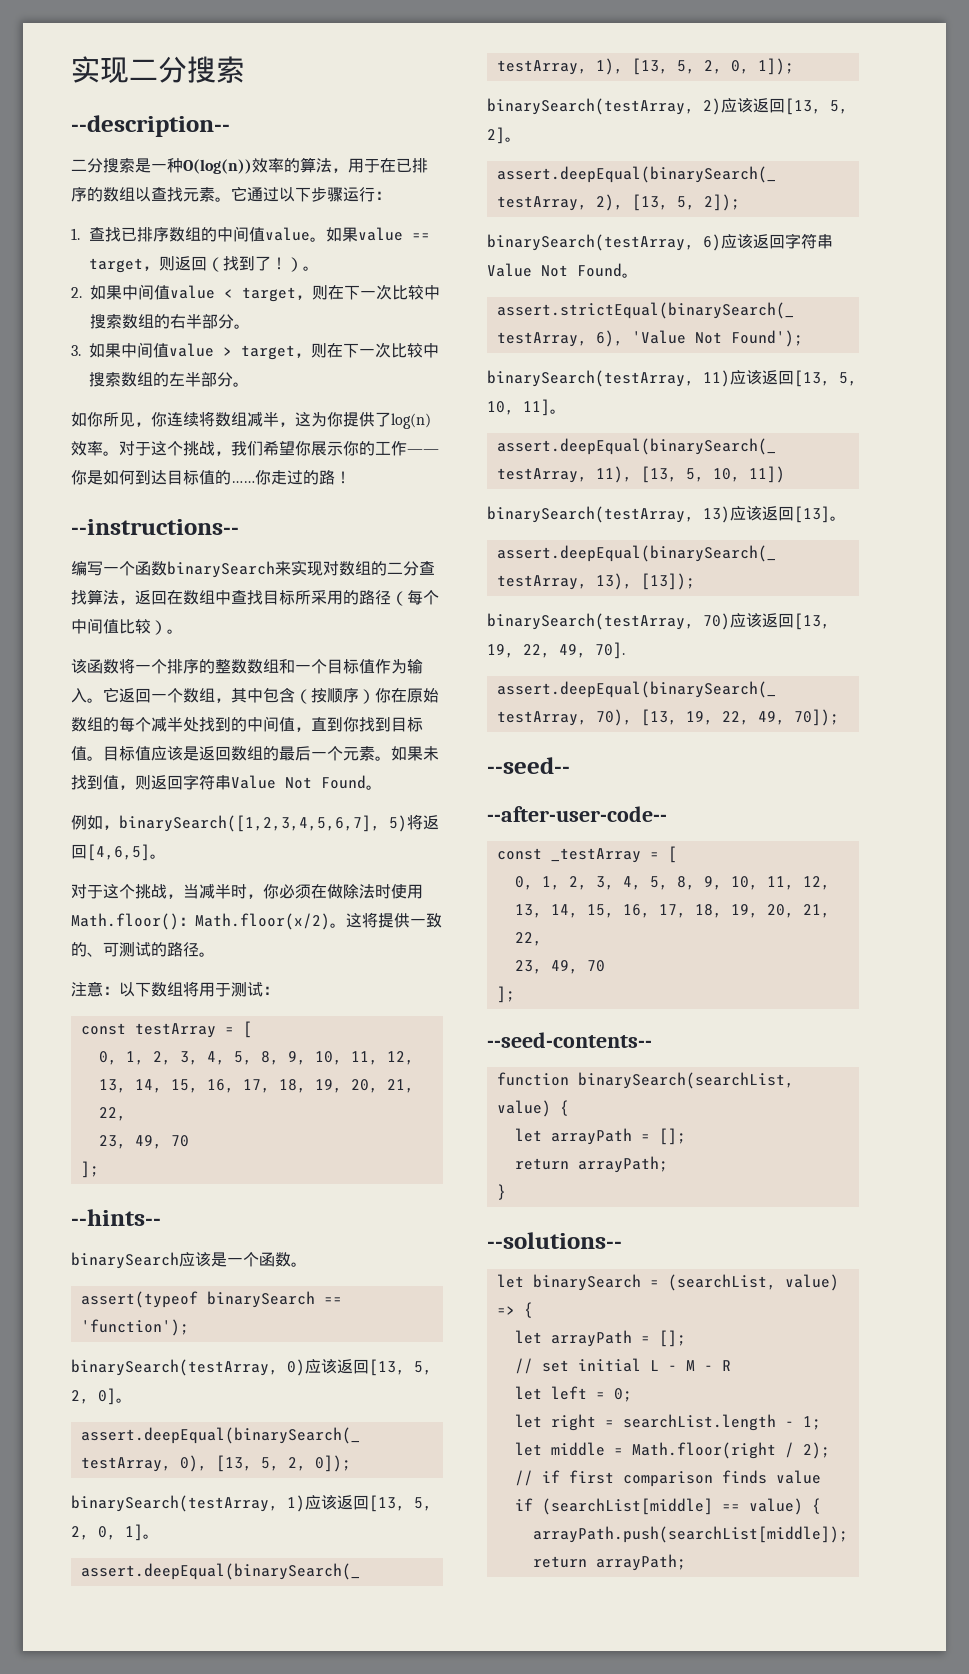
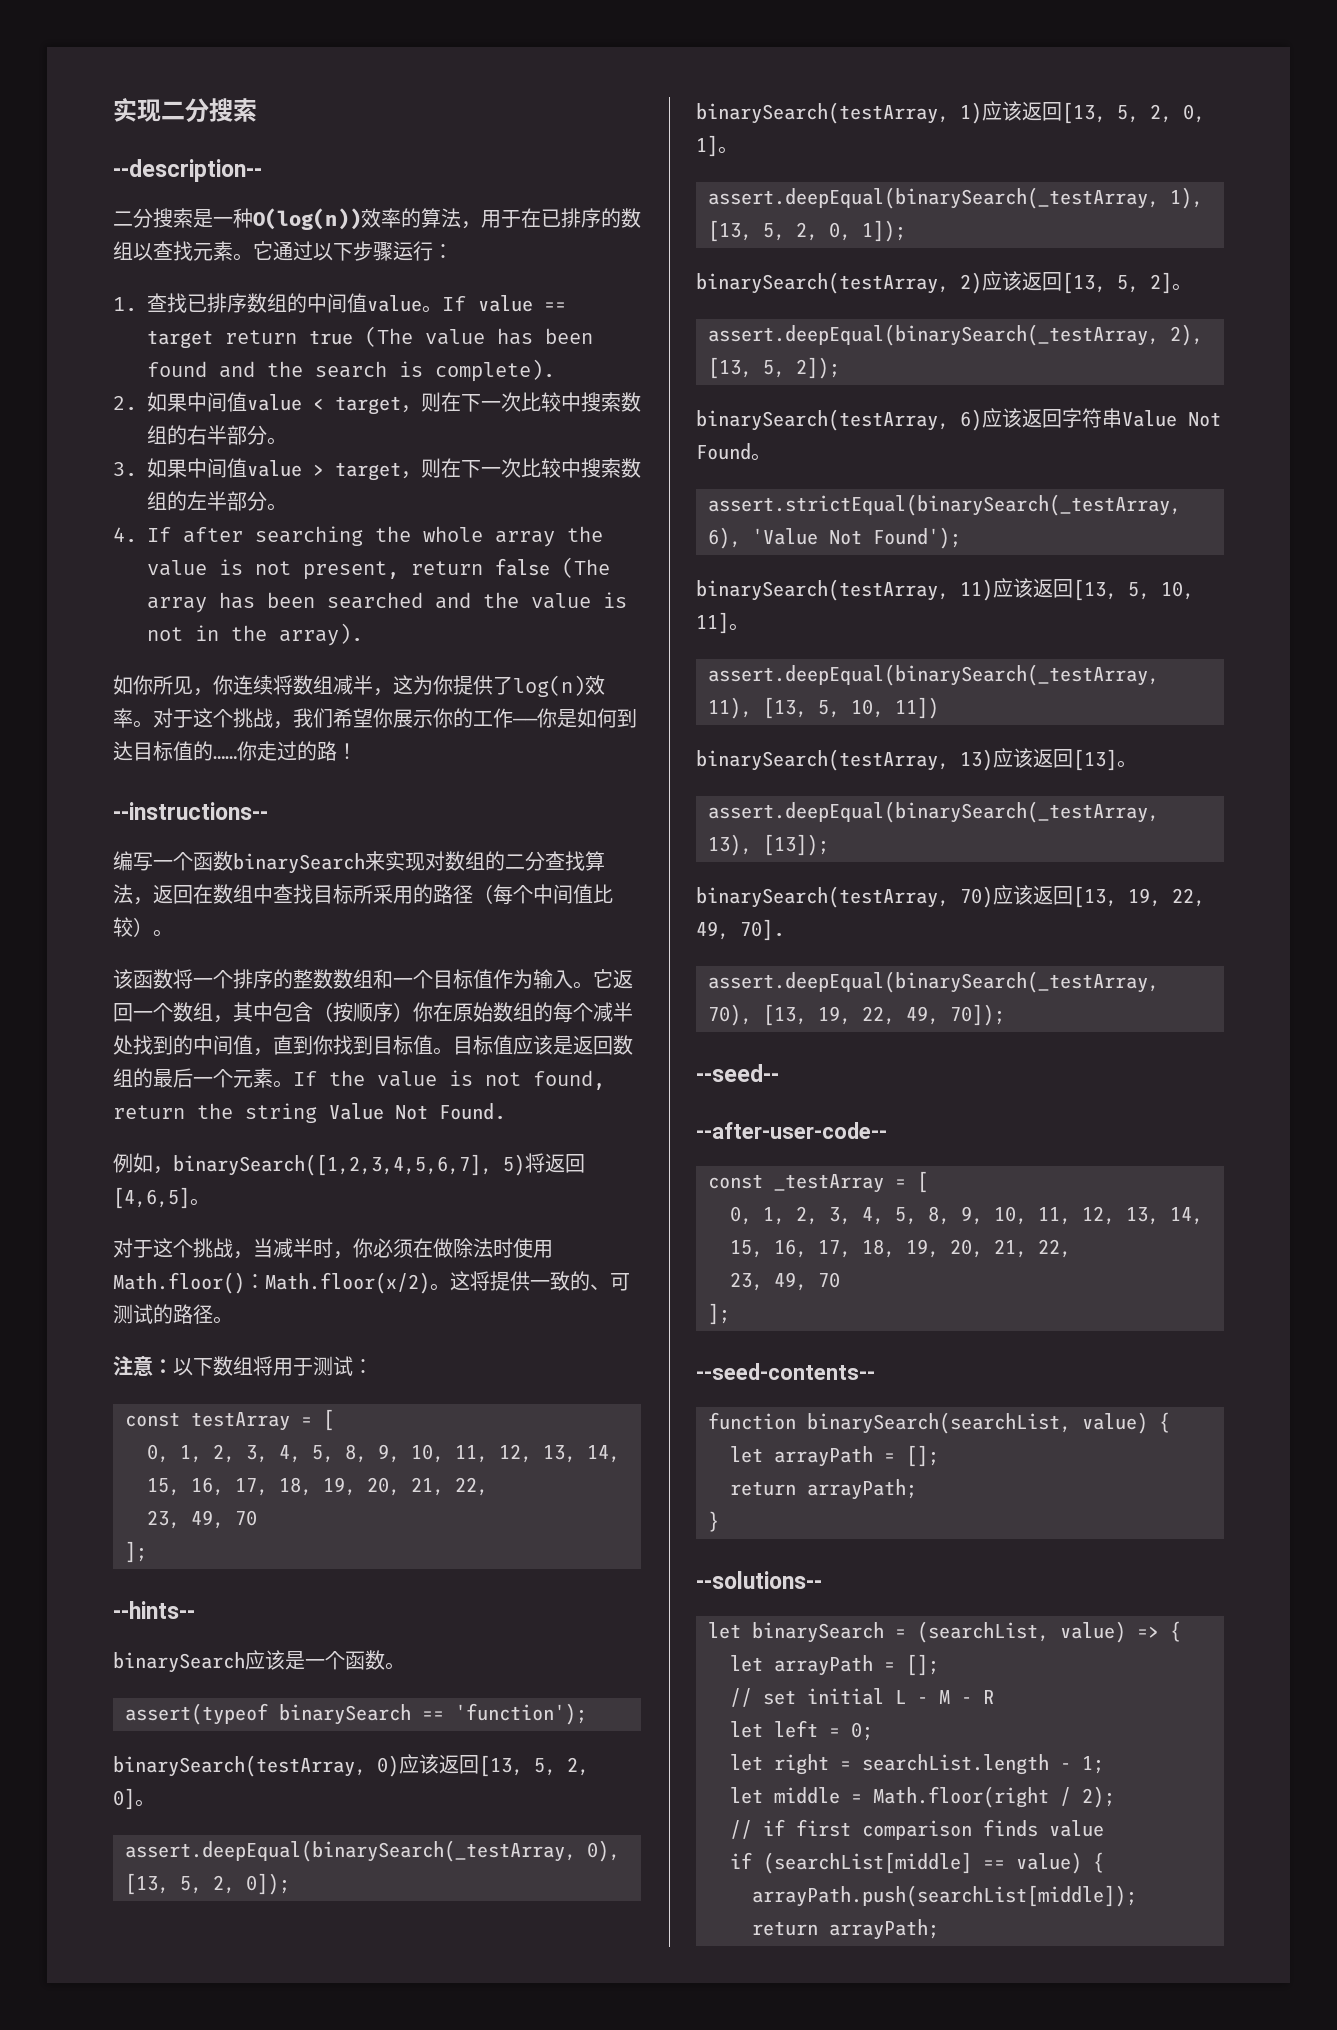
- 如果value == target，则返回（找到了！）。
+ If value == target return true (The value has been found and the search is complete).
+ 4. If after searching the whole array the value is not present, return false (The array has been searched and the value is not in the array).
- 如果未找到值，则返回字符串Value Not Found。
+ If the value is not found, return the string Value Not Found.

